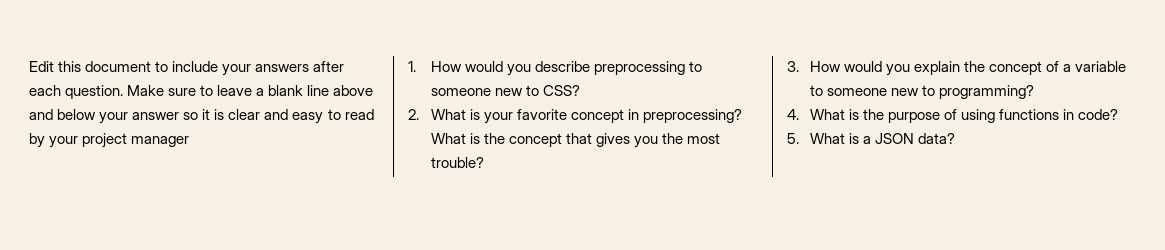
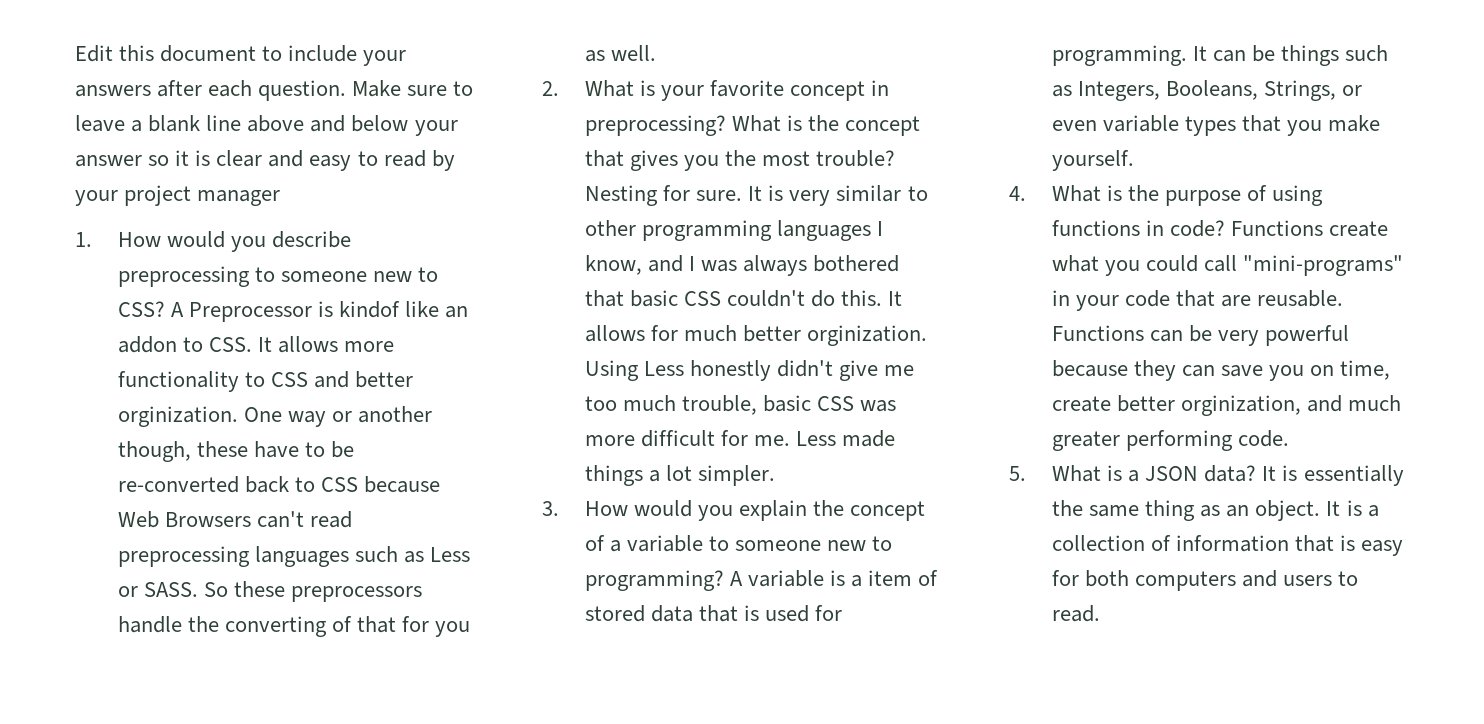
+ A Preprocessor is kindof like an addon to CSS. It allows more functionality to CSS and better orginization. One way or another though, these have to be re-converted back to CSS because Web Browsers can't read preprocessing languages such as Less or SASS. So these preprocessors handle the converting of that for you as well.
+ Nesting for sure. It is very similar to other programming languages I know, and I was always bothered that basic CSS couldn't do this. It allows for much better orginization. Using Less honestly didn't give me too much trouble, basic CSS was more difficult for me. Less made things a lot simpler.
+ A variable is a item of stored data that is used for programming. It can be things such as Integers, Booleans, Strings, or even variable types that you make yourself.
+ Functions create what you could call "mini-programs" in your code that are reusable. Functions can be very powerful because they can save you on time, create better orginization, and much greater performing code.
+ It is essentially the same thing as an object. It is a collection of information that is easy for both computers and users to read.

